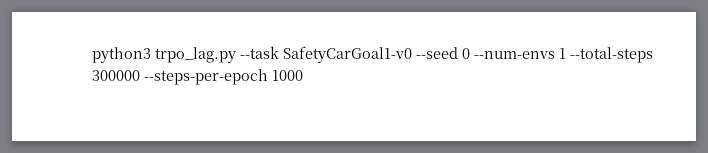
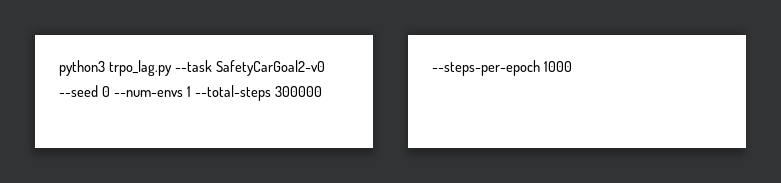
- python3 trpo_lag.py --task SafetyCarGoal1-v0 --seed 0 --num-envs 1 --total-steps 300000 --steps-per-epoch 1000
+ python3 trpo_lag.py --task SafetyCarGoal2-v0 --seed 0 --num-envs 1 --total-steps 300000 --steps-per-epoch 1000

